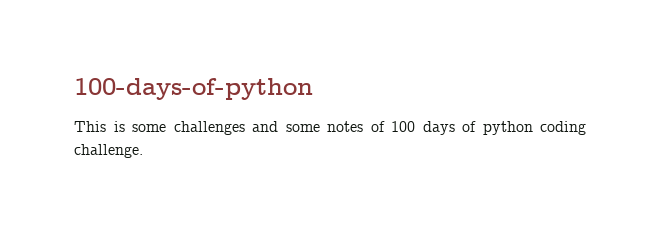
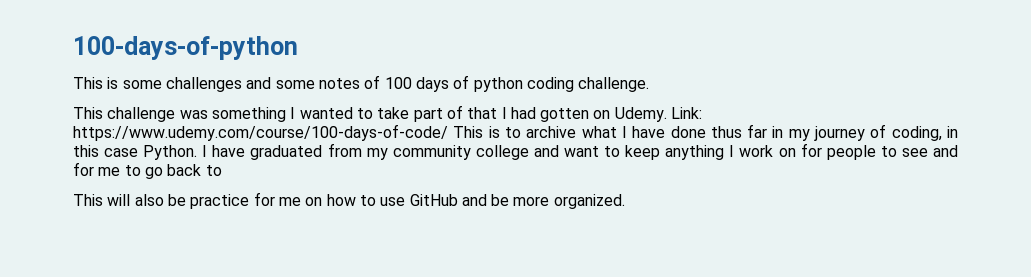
+ This challenge was something I wanted to take part of that I had gotten on Udemy. Link: https://www.udemy.com/course/100-days-of-code/ This is to archive what I have done thus far in my journey of coding, in this case Python. I have graduated from my community college and want to keep anything I work on for people to see and for me to go back to
+ This will also be practice for me on how to use GitHub and be more organized.

